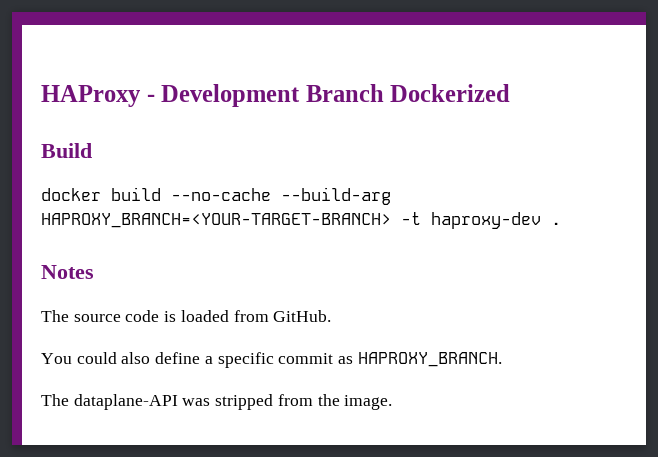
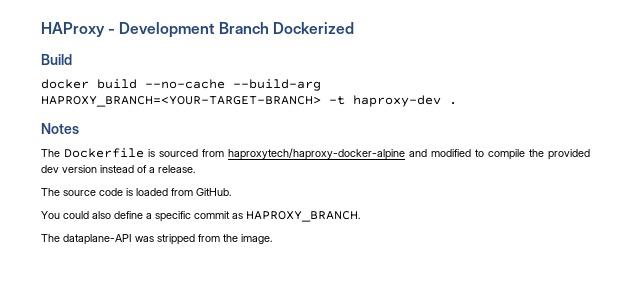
+ The Dockerfile is sourced from haproxytech/haproxy-docker-alpine and modified to compile the provided dev version instead of a release.

